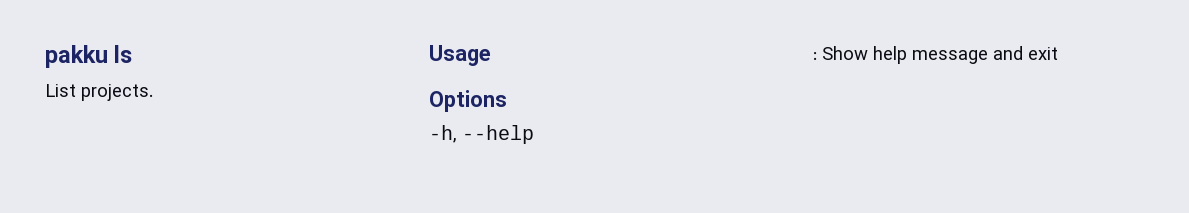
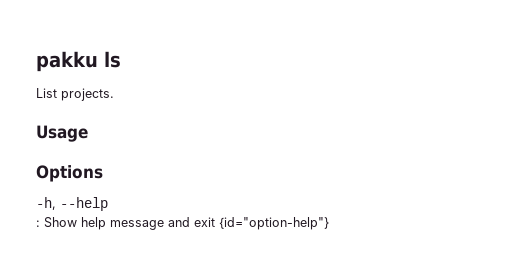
- : Show help message and exit
+ : Show help message and exit {id="option-help"}

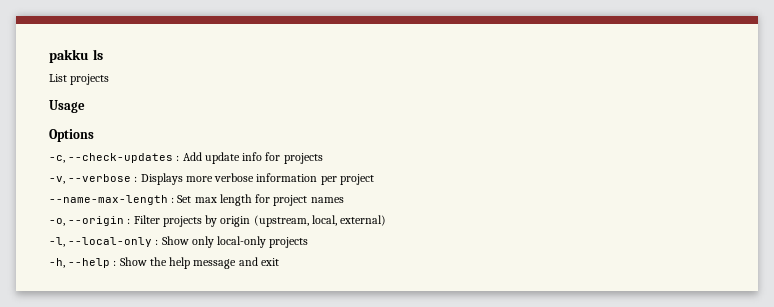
- List projects.
+ List projects
+ -c, --check-updates : Add update info for projects
+ -v, --verbose : Displays more verbose information per project
+ --name-max-length : Set max length for project names
+ -o, --origin : Filter projects by origin (upstream, local, external)
+ -l, --local-only : Show only local-only projects
- -h, --help
- : Show help message and exit {id="option-help"}
+ -h, --help : Show the help message and exit

